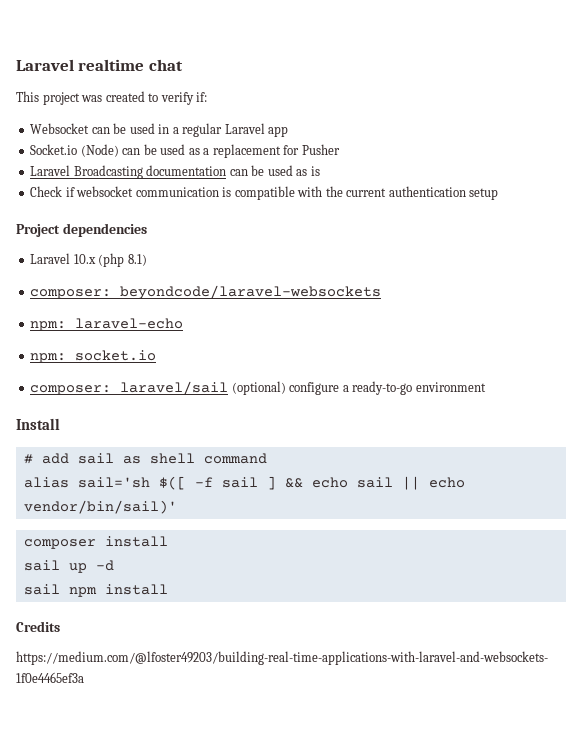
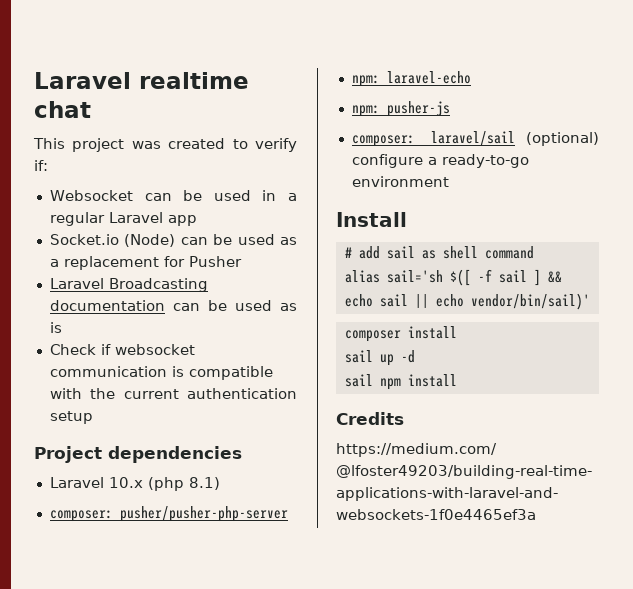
- composer: beyondcode/laravel-websockets
+ composer: pusher/pusher-php-server
- npm: socket.io
+ npm: pusher-js

